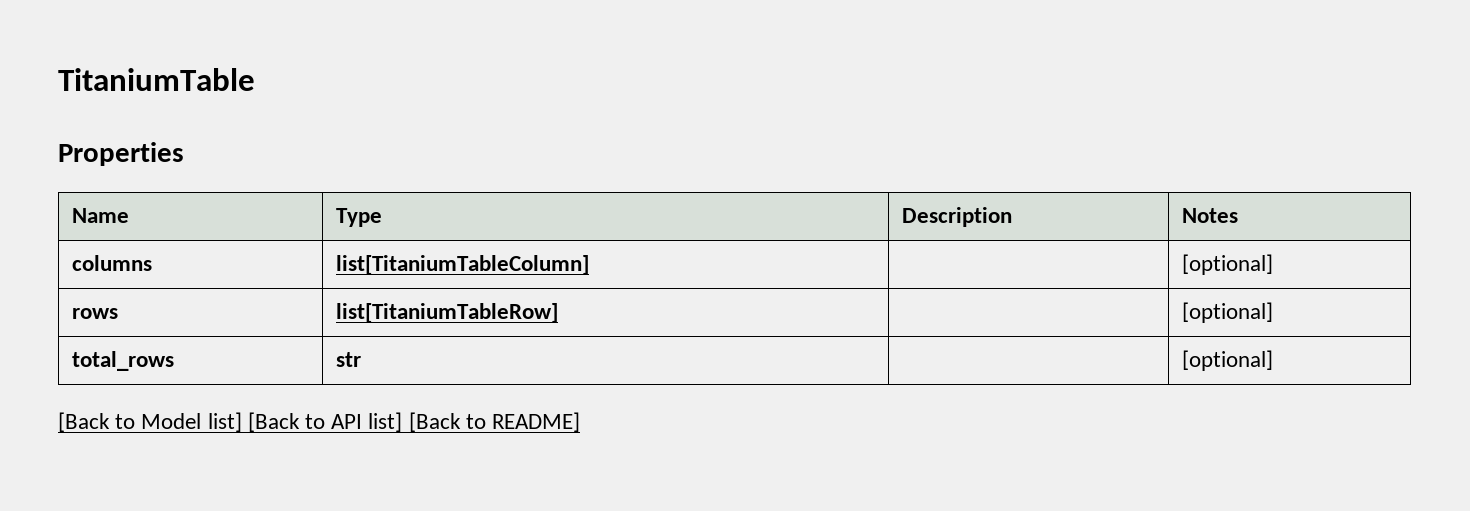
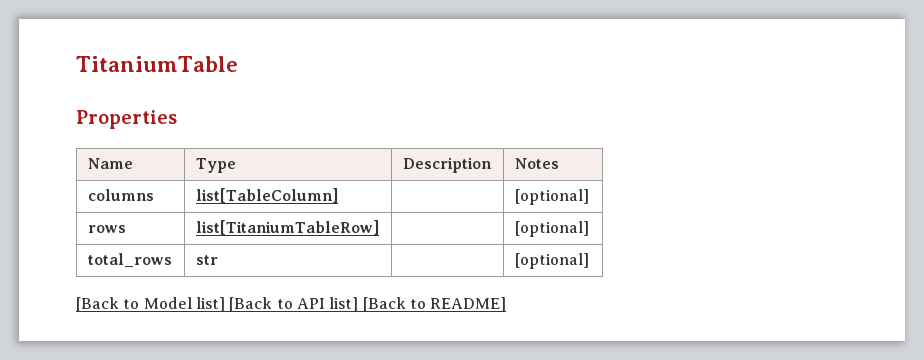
- columns | list[TitaniumTableColumn] | | [optional]
+ columns | list[TableColumn] | | [optional]

